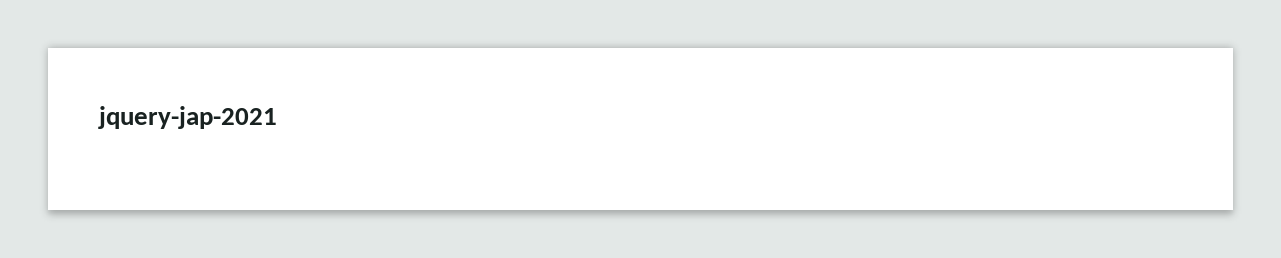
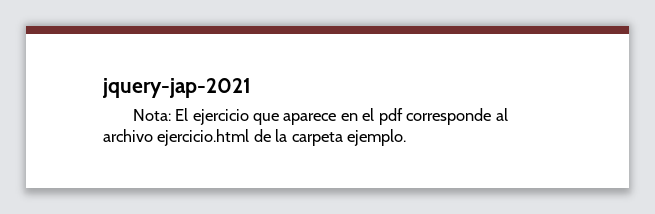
+ Nota: El ejercicio que aparece en el pdf corresponde al archivo ejercicio.html de la carpeta ejemplo.

